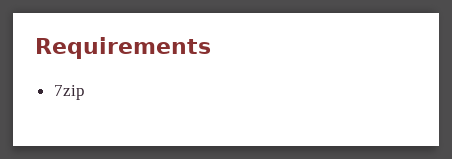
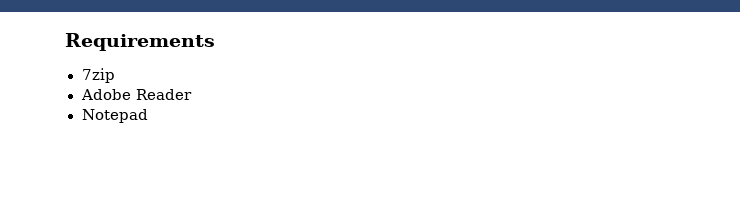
+ Adobe Reader
+ Notepad

